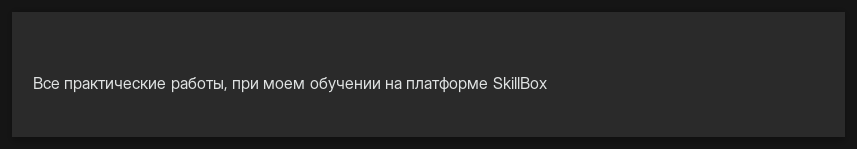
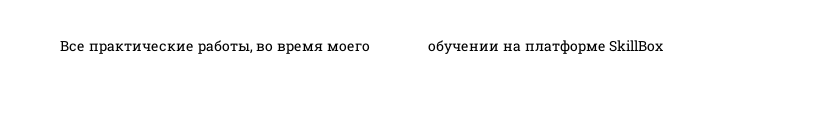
- Все практические работы, при моем обучении на платформе SkillBox
+ Все практические работы, во время моего обучении на платформе SkillBox

